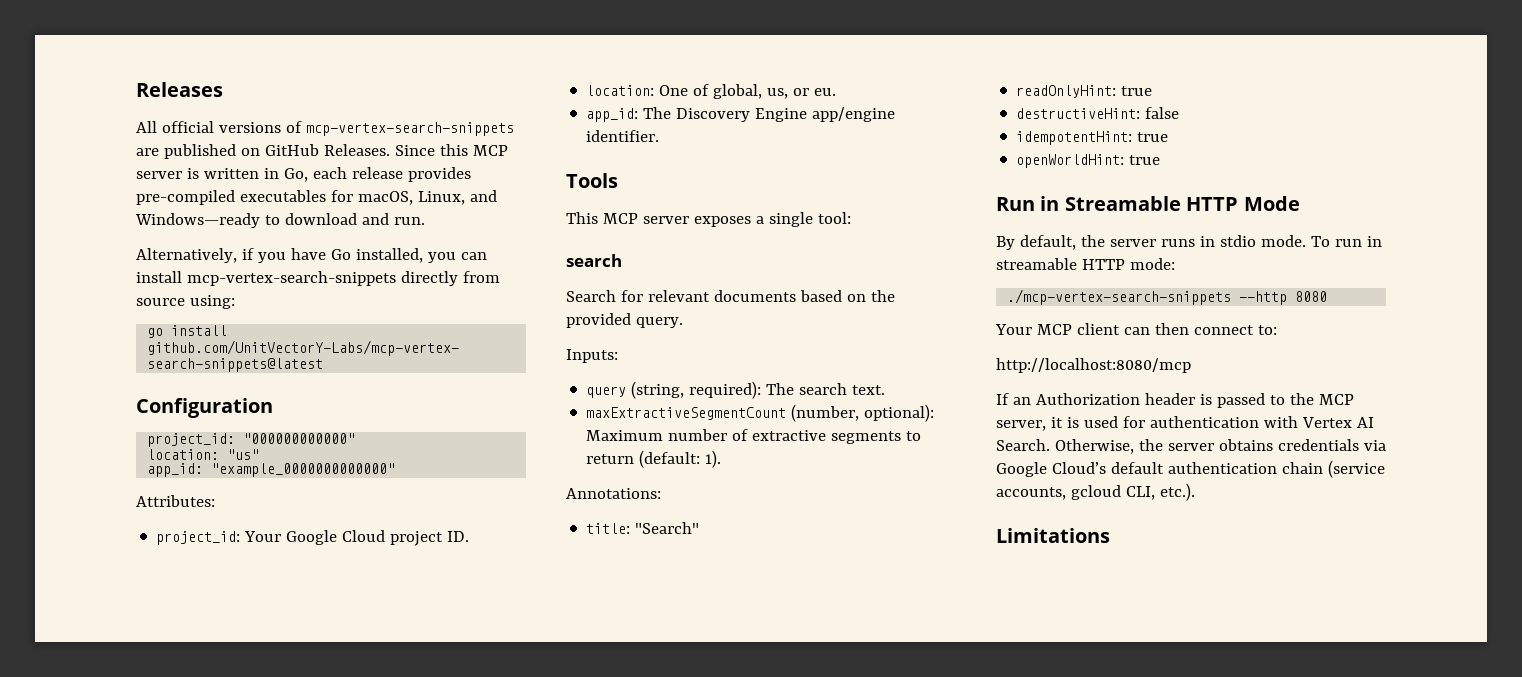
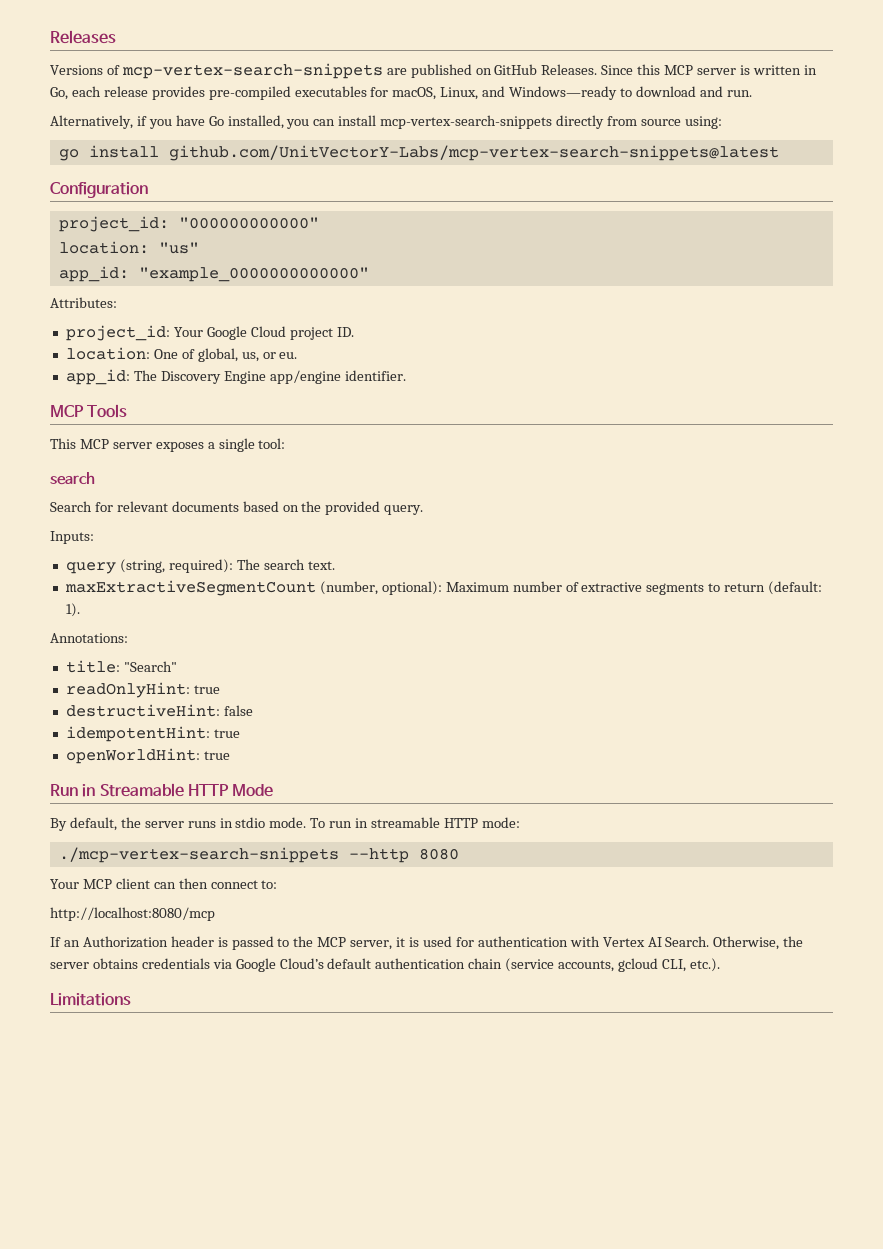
- All official versions of mcp-vertex-search-snippets are published on GitHub Releases.
+ Versions of mcp-vertex-search-snippets are published on GitHub Releases.
- Tools
+ MCP Tools

